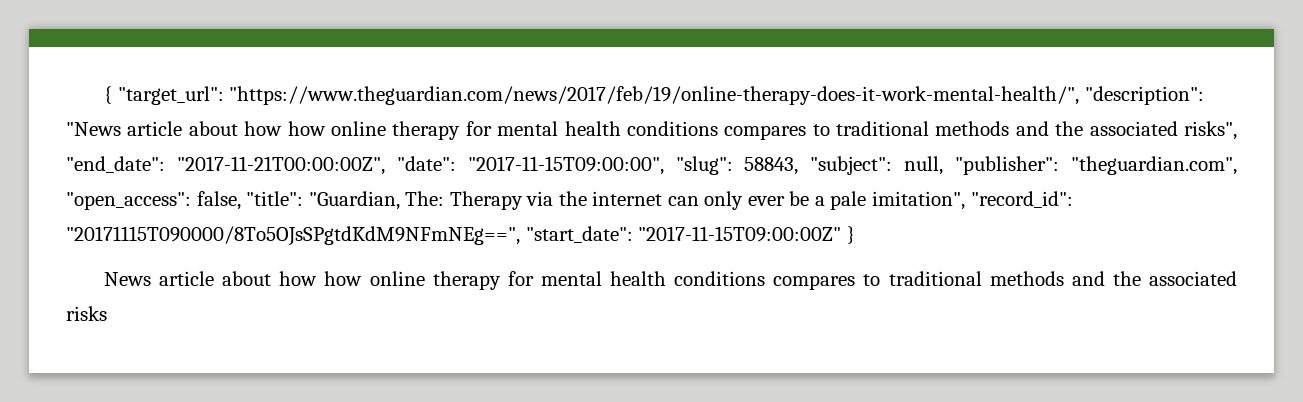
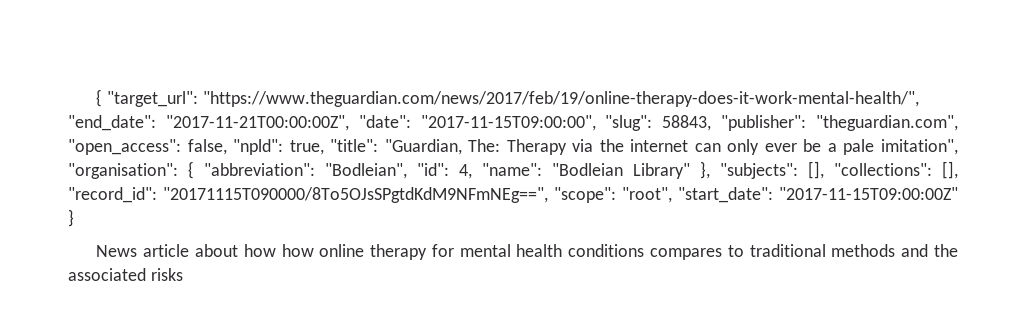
- { "target_url": "https://www.theguardian.com/news/2017/feb/19/online-therapy-does-it-work-mental-health/", "description": "News article about how how online therapy for mental health conditions compares to traditional methods and the associated risks", "end_date": "2017-11-21T00:00:00Z", "date": "2017-11-15T09:00:00", "slug": 58843, "subject": null, "publisher": "theguardian.com", "open_access": false, "title": "Guardian, The: Therapy via the internet can only ever be a pale imitation", "record_id": "20171115T090000/8To5OJsSPgtdKdM9NFmNEg==", "start_date": "2017-11-15T09:00:00Z" }
+ { "target_url": "https://www.theguardian.com/news/2017/feb/19/online-therapy-does-it-work-mental-health/", "end_date": "2017-11-21T00:00:00Z", "date": "2017-11-15T09:00:00", "slug": 58843, "publisher": "theguardian.com", "open_access": false, "npld": true, "title": "Guardian, The: Therapy via the internet can only ever be a pale imitation", "organisation": { "abbreviation": "Bodleian", "id": 4, "name": "Bodleian Library" }, "subjects": [], "collections": [], "record_id": "20171115T090000/8To5OJsSPgtdKdM9NFmNEg==", "scope": "root", "start_date": "2017-11-15T09:00:00Z" }

